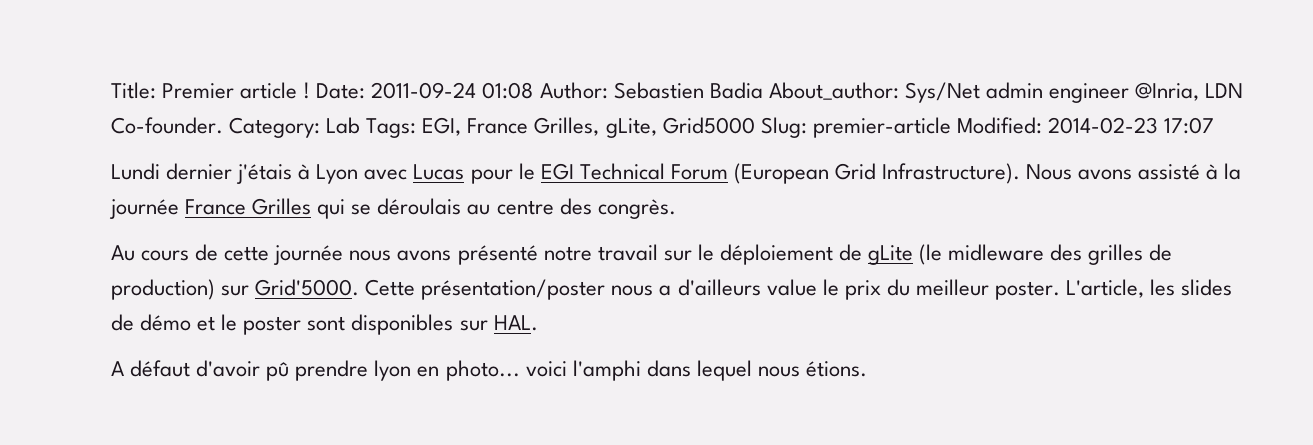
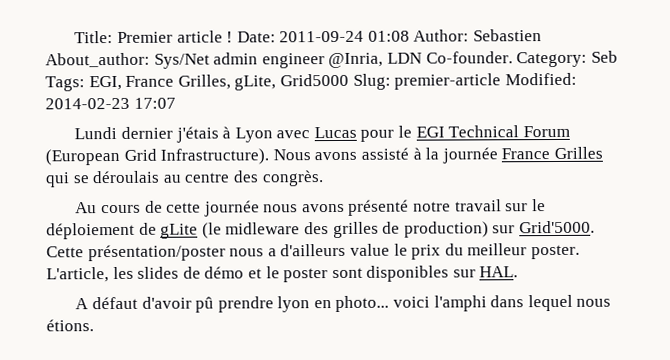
- Date: 2011-09-24 01:08 Author: Sebastien Badia About_author: Sys/Net admin engineer @Inria, LDN Co-founder.
+ Date: 2011-09-24 01:08 Author: Sebastien About_author: Sys/Net admin engineer @Inria, LDN Co-founder.
- Category: Lab Tags: EGI, France Grilles, gLite, Grid5000 Slug: premier-article Modified: 2014-02-23 17:07
+ Category: Seb Tags: EGI, France Grilles, gLite, Grid5000 Slug: premier-article Modified: 2014-02-23 17:07

